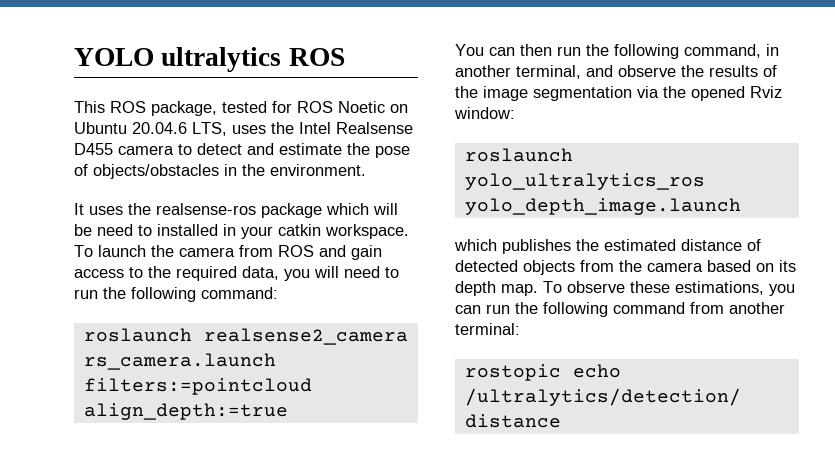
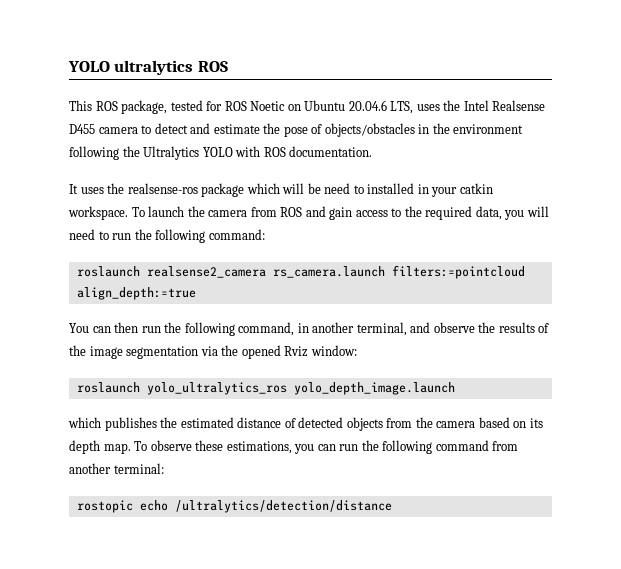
- This ROS package, tested for ROS Noetic on Ubuntu 20.04.6 LTS, uses the Intel Realsense D455 camera to detect and estimate the pose of objects/obstacles in the environment.
+ This ROS package, tested for ROS Noetic on Ubuntu 20.04.6 LTS, uses the Intel Realsense D455 camera to detect and estimate the pose of objects/obstacles in the environment following the Ultralytics YOLO with ROS documentation.

